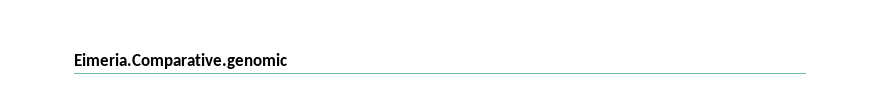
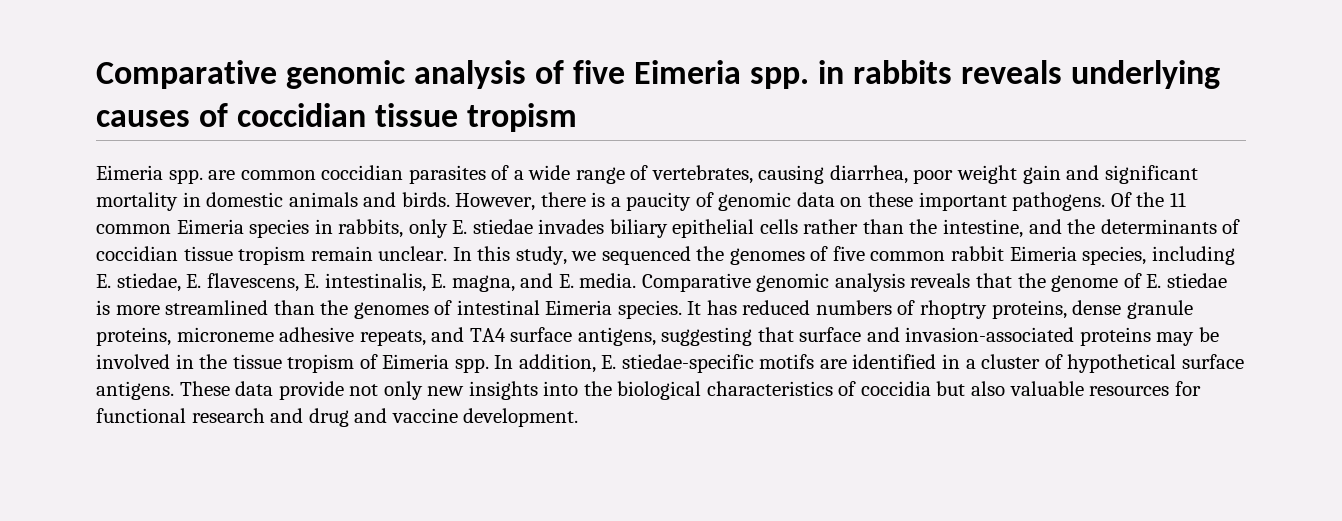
- Eimeria.Comparative.genomic
+ Comparative genomic analysis of five Eimeria spp. in rabbits reveals underlying causes of coccidian tissue tropism
+ Eimeria spp. are common coccidian parasites of a wide range of vertebrates, causing diarrhea, poor weight gain and significant mortality in domestic animals and birds. However, there is a paucity of genomic data on these important pathogens. Of the 11 common Eimeria species in rabbits, only E. stiedae invades biliary epithelial cells rather than the intestine, and the determinants of coccidian tissue tropism remain unclear. In this study, we sequenced the genomes of five common rabbit Eimeria species, including E. stiedae, E. flavescens, E. intestinalis, E. magna, and E. media. Comparative genomic analysis reveals that the genome of E. stiedae is more streamlined than the genomes of intestinal Eimeria species. It has reduced numbers of rhoptry proteins, dense granule proteins, microneme adhesive repeats, and TA4 surface antigens, suggesting that surface and invasion-associated proteins may be involved in the tissue tropism of Eimeria spp. In addition, E. stiedae-specific motifs are identified in a cluster of hypothetical surface antigens. These data provide not only new insights into the biological characteristics of coccidia but also valuable resources for functional research and drug and vaccine development.

